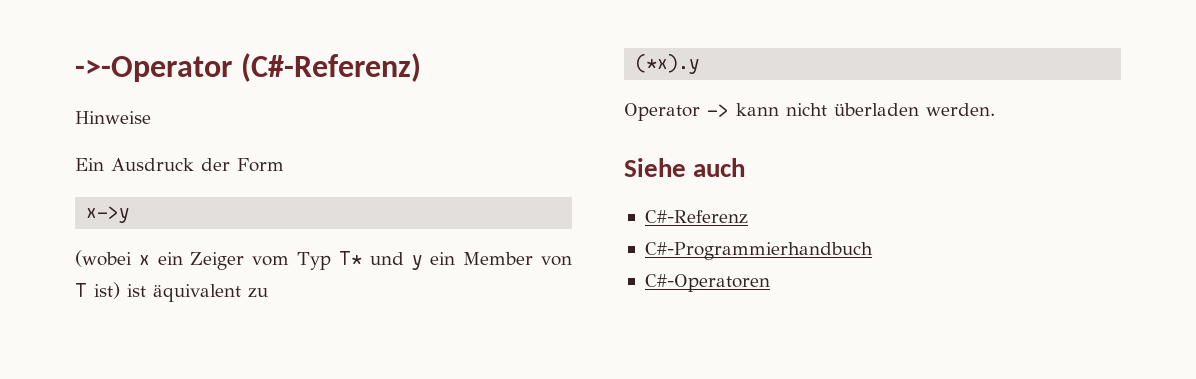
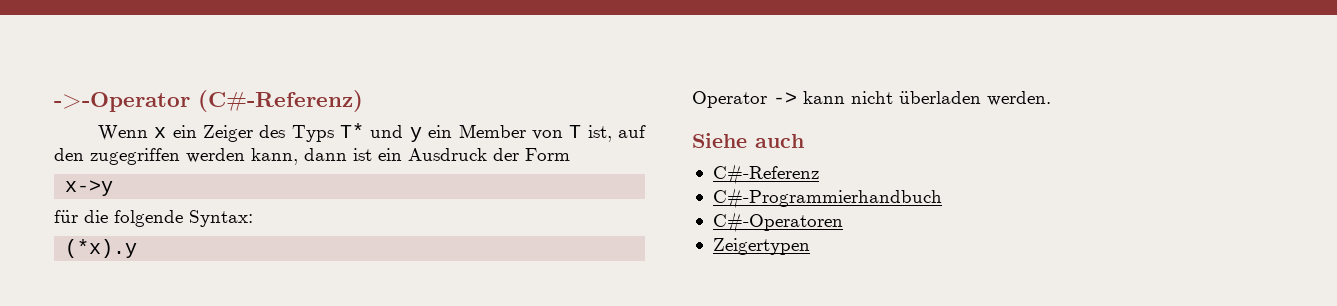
- Hinweise
- Ein Ausdruck der Form
+ Wenn x ein Zeiger des Typs T* und y ein Member von T ist, auf den zugegriffen werden kann, dann ist ein Ausdruck der Form
  x->y
- (wobei x ein Zeiger vom Typ T* und y ein Member von T ist) ist äquivalent zu
+ für die folgende Syntax:
+ Zeigertypen

